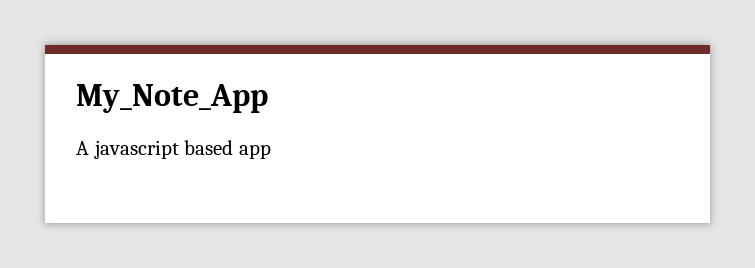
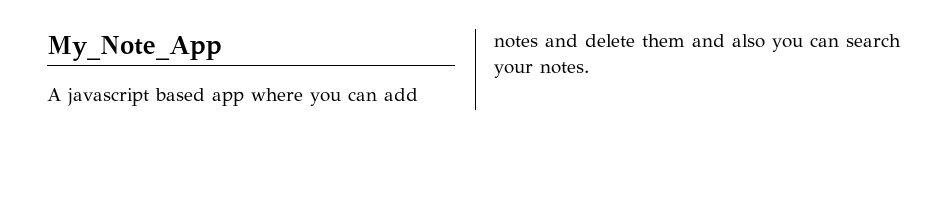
- A javascript based app
+ A javascript based app where you can add notes and delete them and also you can search your notes.

